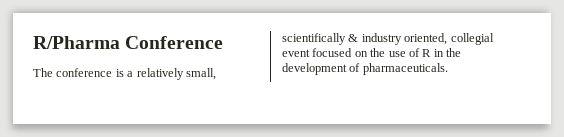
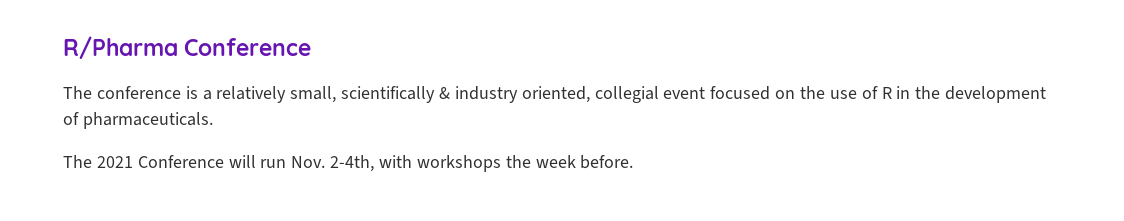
+ The 2021 Conference will run Nov. 2-4th, with workshops the week before.

